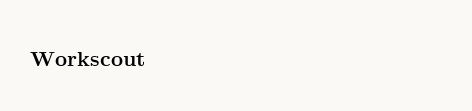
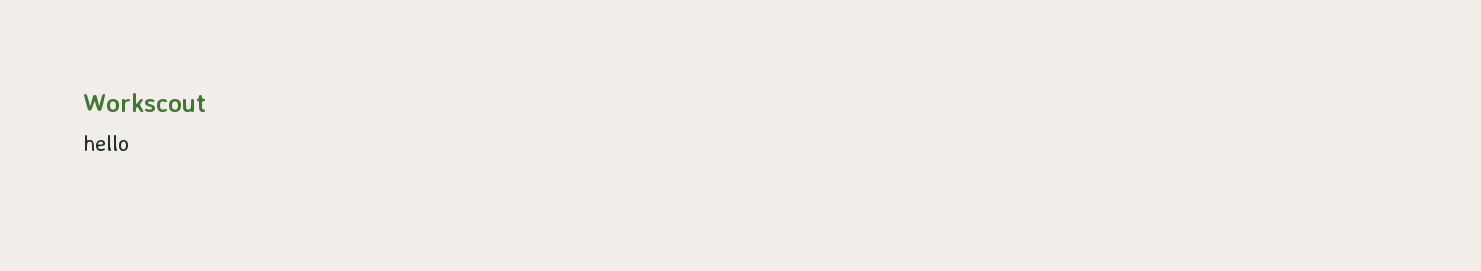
+ hello

